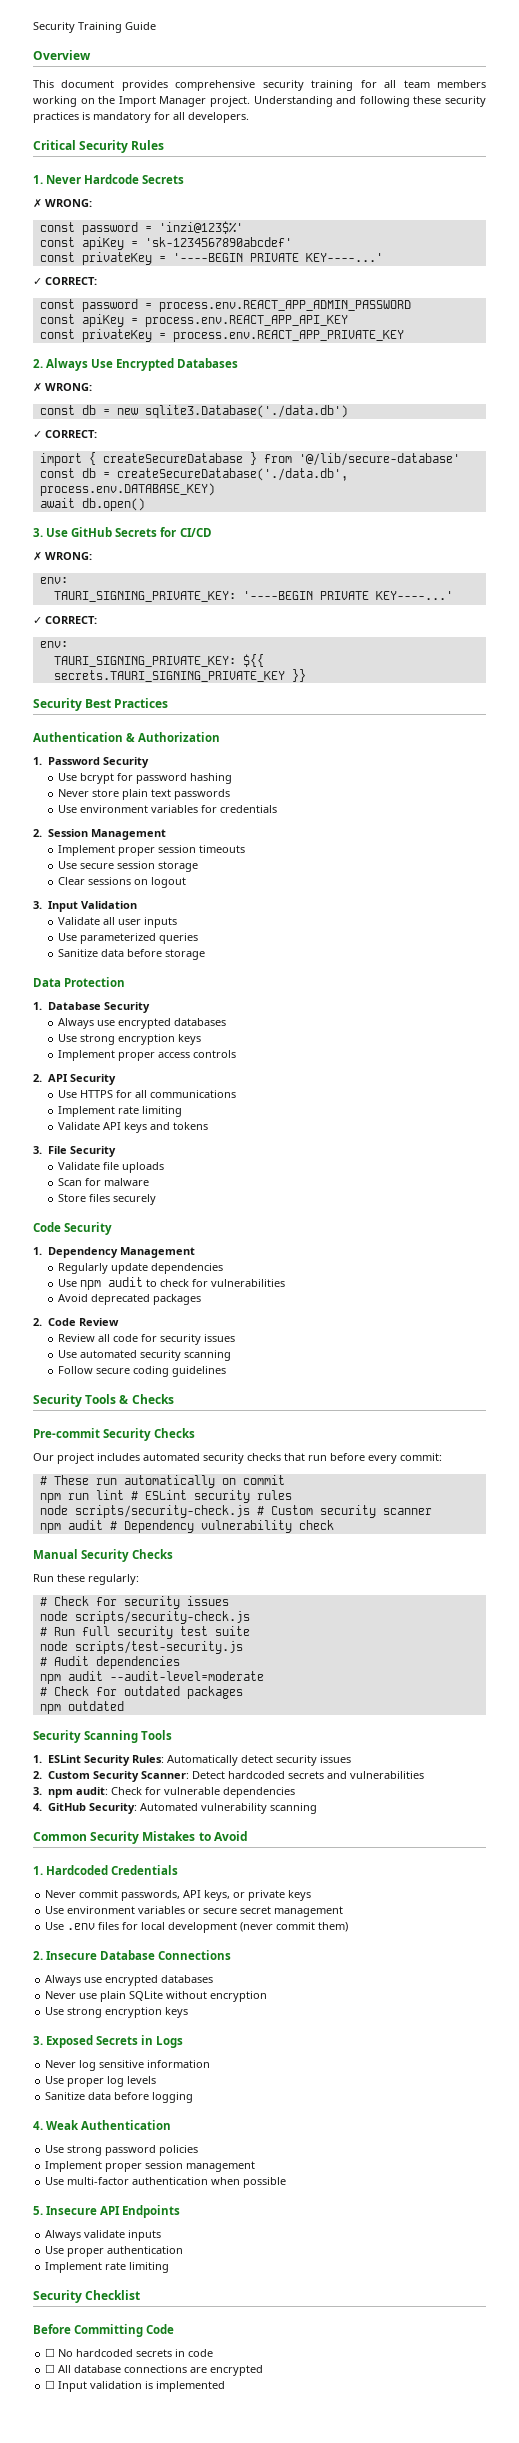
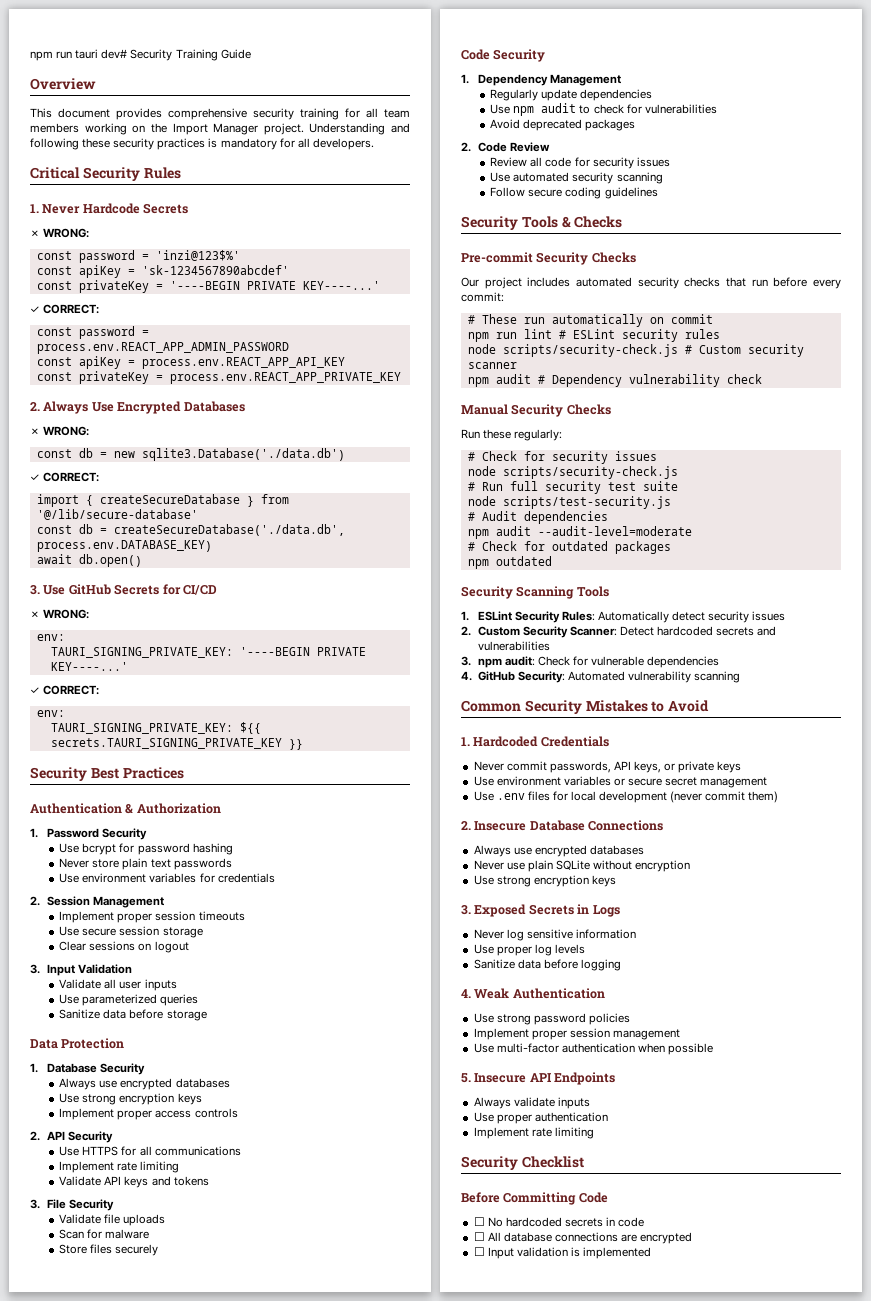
- Security Training Guide
+ npm run tauri dev# Security Training Guide

